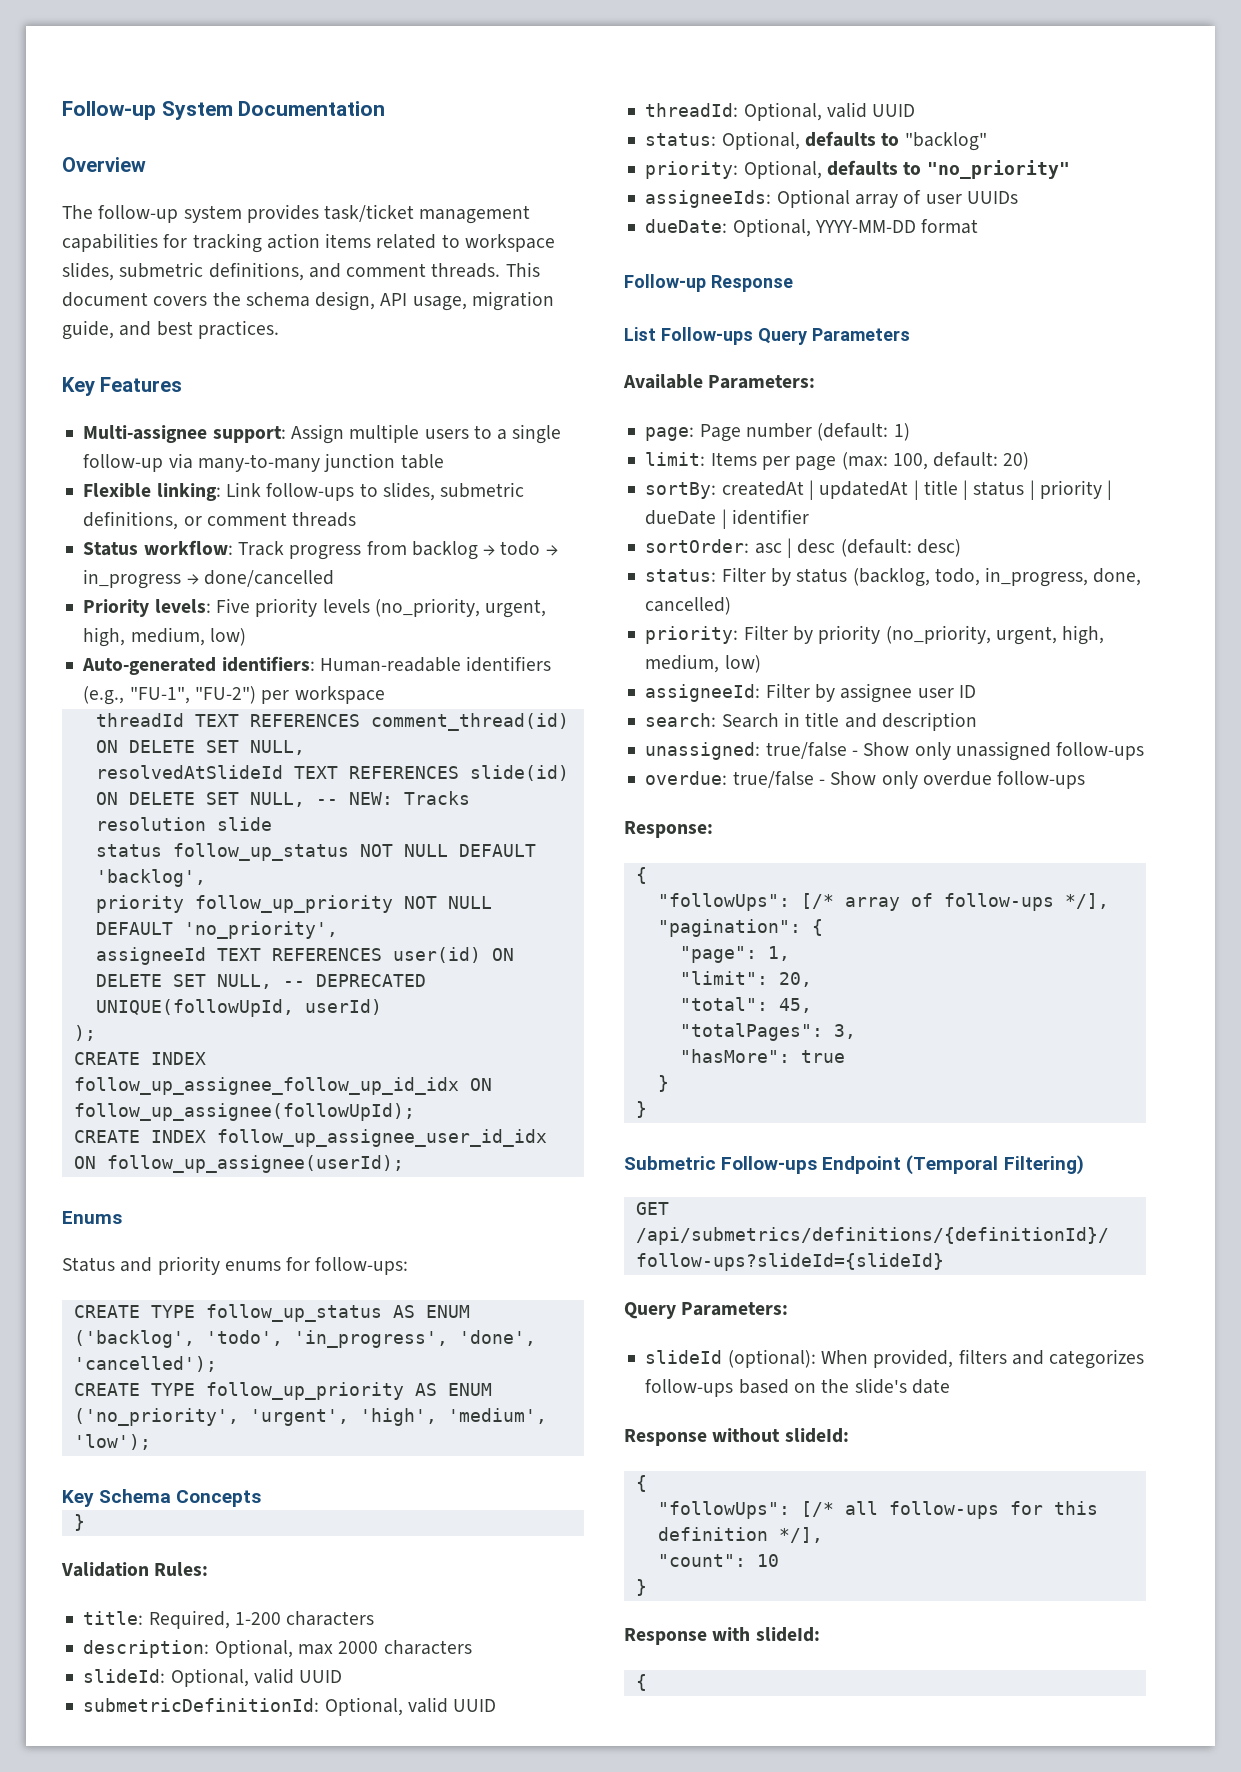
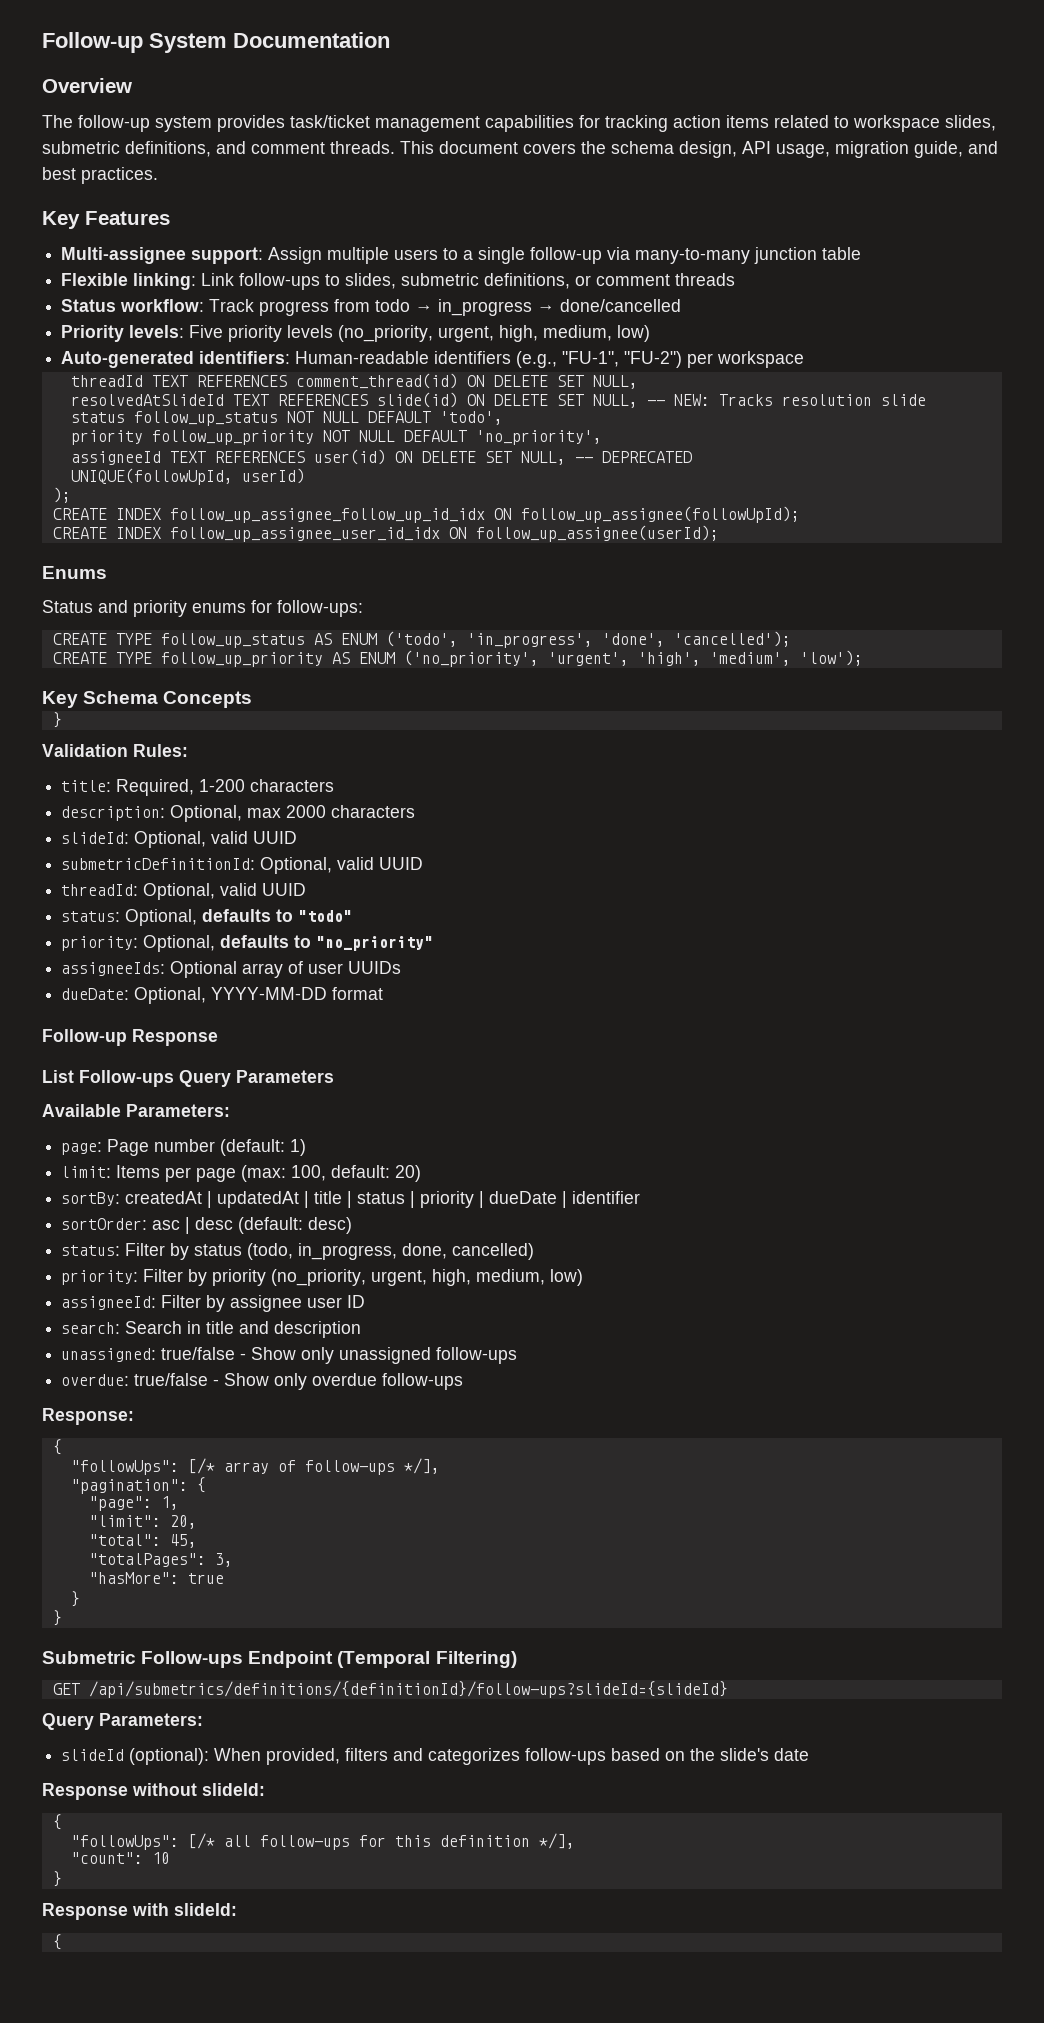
- Status workflow: Track progress from backlog → todo → in_progress → done/cancelled
+ Status workflow: Track progress from todo → in_progress → done/cancelled
- status follow_up_status NOT NULL DEFAULT 'backlog',
+ status follow_up_status NOT NULL DEFAULT 'todo',
- CREATE TYPE follow_up_status AS ENUM ('backlog', 'todo', 'in_progress', 'done', 'cancelled');
+ CREATE TYPE follow_up_status AS ENUM ('todo', 'in_progress', 'done', 'cancelled');
- status: Optional, defaults to "backlog"
+ status: Optional, defaults to "todo"
- status: Filter by status (backlog, todo, in_progress, done, cancelled)
+ status: Filter by status (todo, in_progress, done, cancelled)

